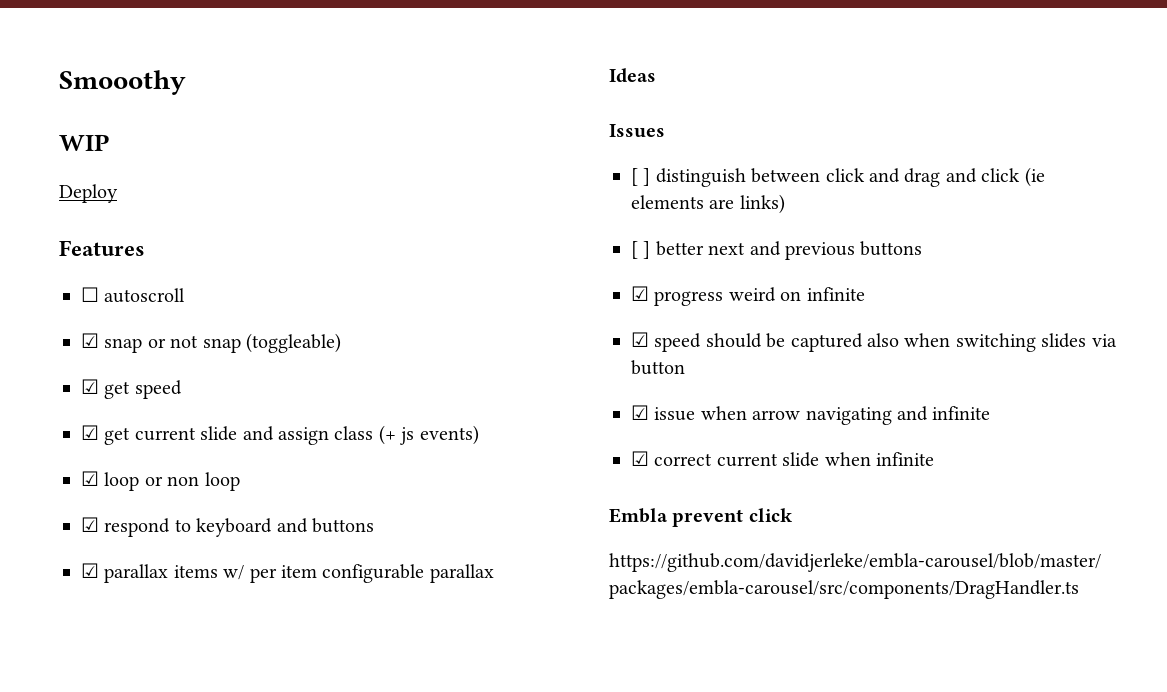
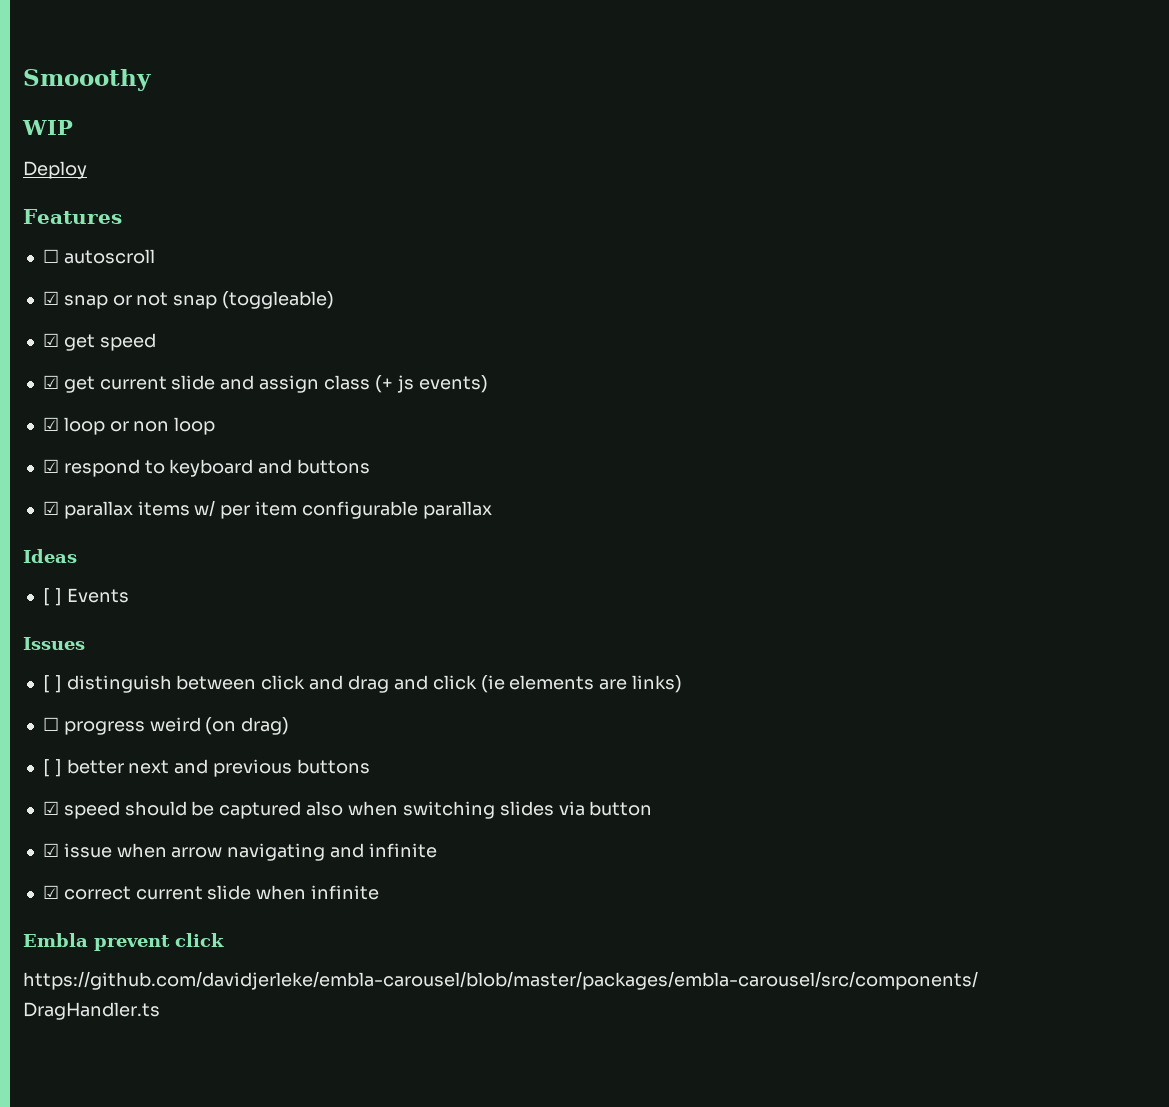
+ [ ] Events
+ ☐ progress weird (on drag)
- ☑ progress weird on infinite

